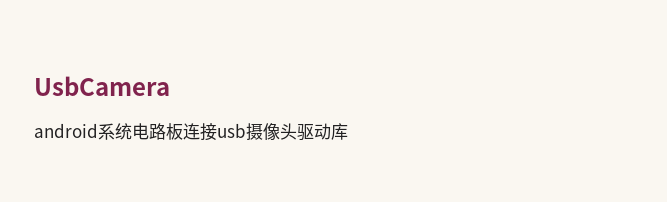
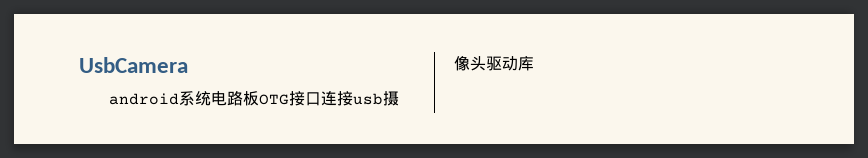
- android系统电路板连接usb摄像头驱动库
+ android系统电路板OTG接口连接usb摄像头驱动库

